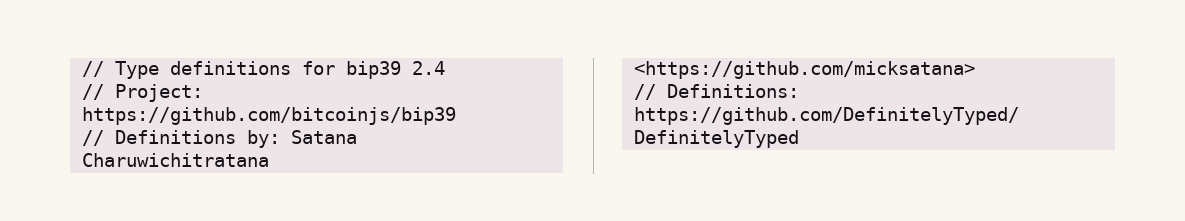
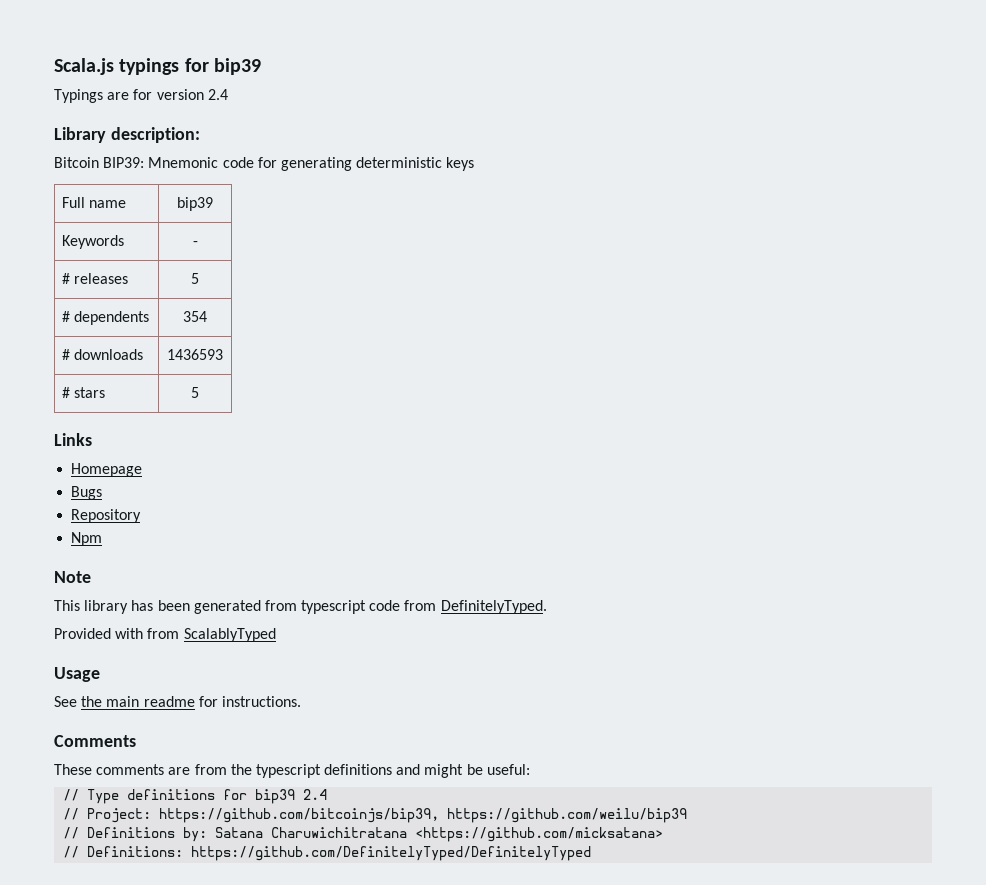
+ Scala.js typings for bip39
+ Typings are for version 2.4
+ Library description:
+ Bitcoin BIP39: Mnemonic code for generating deterministic keys
+ Full name | bip39
+ Keywords | -
+ # releases | 5
+ # dependents | 354
+ # downloads | 1436593
+ # stars | 5
+ Links
+ Homepage
+ Bugs
+ Repository
+ Npm
+ Note
+ This library has been generated from typescript code from DefinitelyTyped.
+ Provided with from ScalablyTyped
+ Usage
+ See the main readme for instructions.
+ Comments
+ These comments are from the typescript definitions and might be useful:
- // Project: https://github.com/bitcoinjs/bip39
+ // Project: https://github.com/bitcoinjs/bip39, https://github.com/weilu/bip39

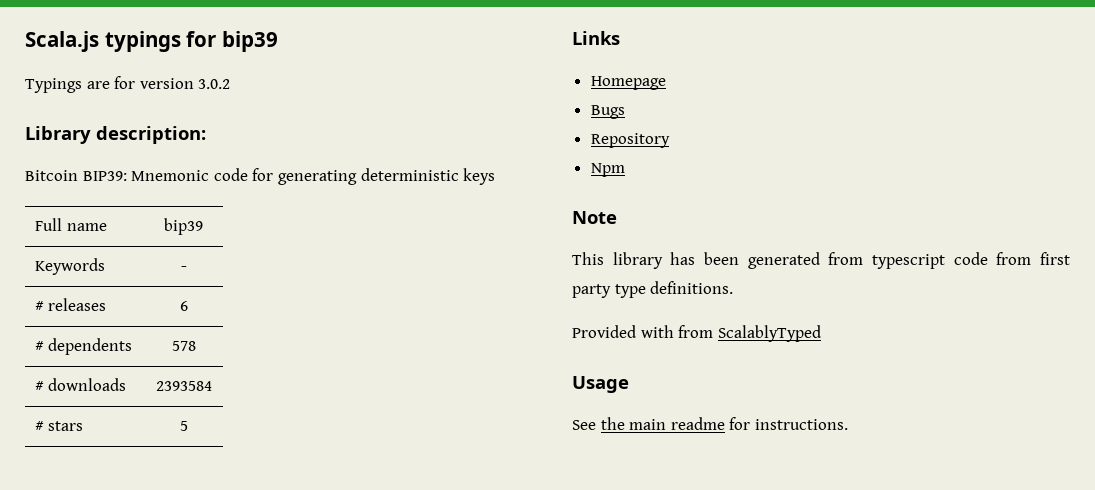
- Typings are for version 2.4
+ Typings are for version 3.0.2
- # releases | 5
+ # releases | 6
- # dependents | 354
+ # dependents | 578
- # downloads | 1436593
+ # downloads | 2393584
- This library has been generated from typescript code from DefinitelyTyped.
+ This library has been generated from typescript code from first party type definitions.
- Comments
- These comments are from the typescript definitions and might be useful:
- // Type definitions for bip39 2.4
- // Project: https://github.com/bitcoinjs/bip39, https://github.com/weilu/bip39
- // Definitions by: Satana Charuwichitratana <https://github.com/micksatana>
- // Definitions: https://github.com/DefinitelyTyped/DefinitelyTyped

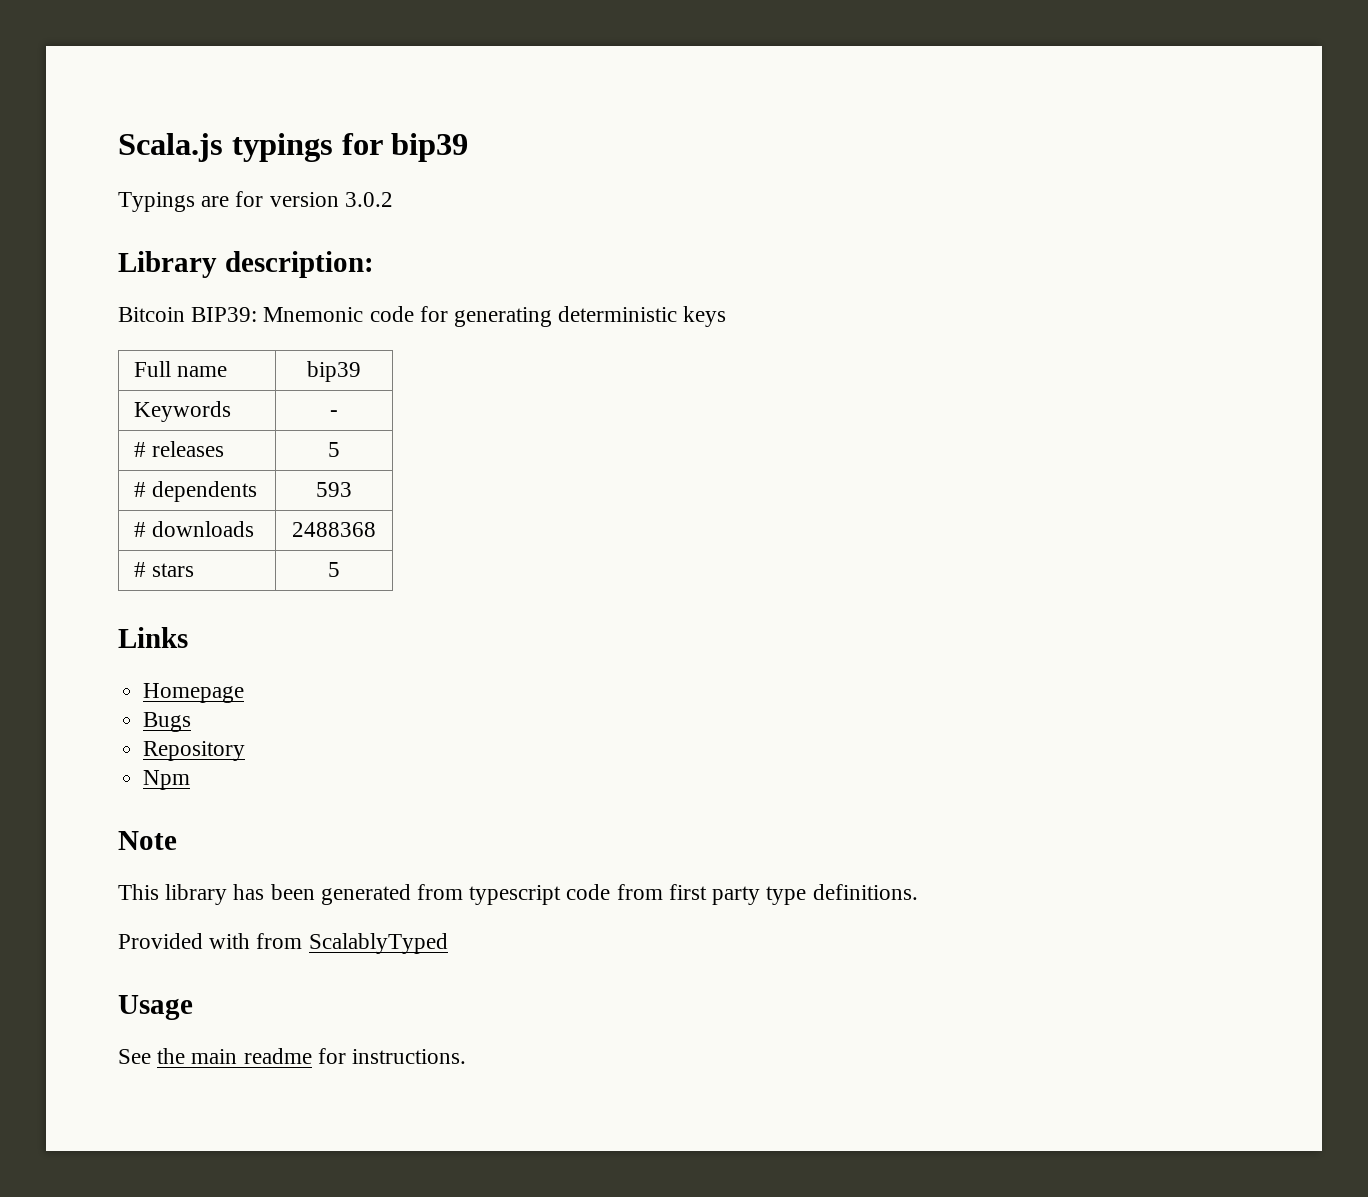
- # releases | 6
+ # releases | 5
- # dependents | 578
+ # dependents | 593
- # downloads | 2393584
+ # downloads | 2488368

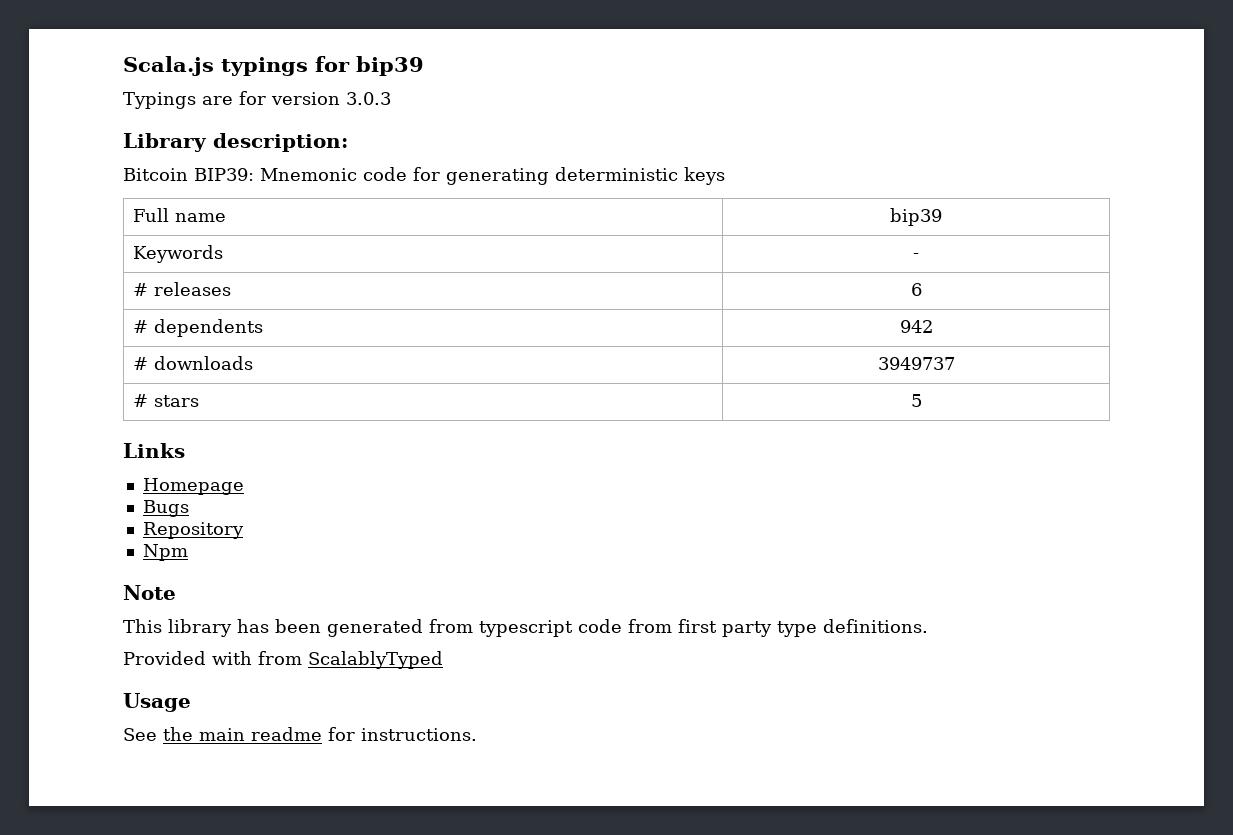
- Typings are for version 3.0.2
+ Typings are for version 3.0.3
- # releases | 5
+ # releases | 6
- # dependents | 593
+ # dependents | 942
- # downloads | 2488368
+ # downloads | 3949737

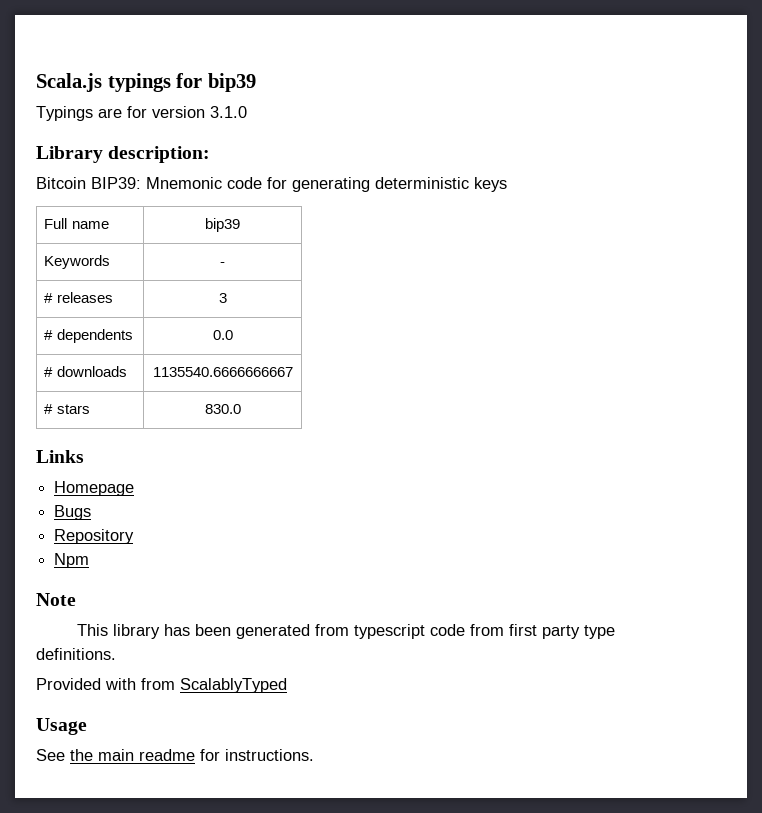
- Typings are for version 3.0.3
+ Typings are for version 3.1.0
- # releases | 6
+ # releases | 3
- # dependents | 942
+ # dependents | 0.0
- # downloads | 3949737
+ # downloads | 1135540.6666666667
- # stars | 5
+ # stars | 830.0

